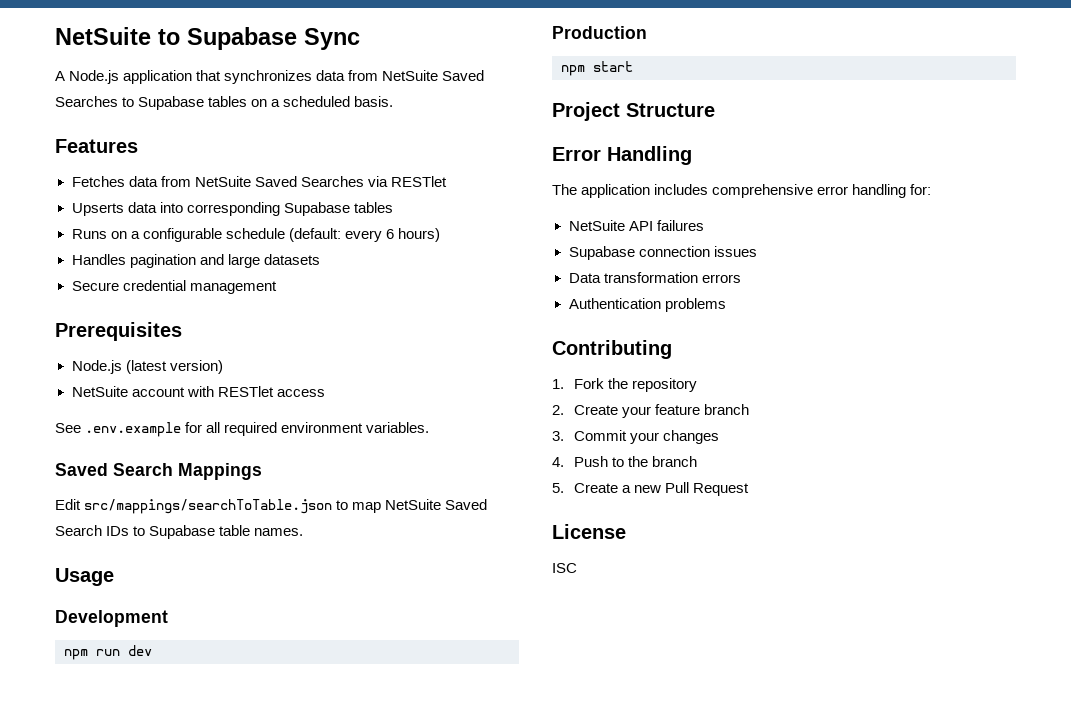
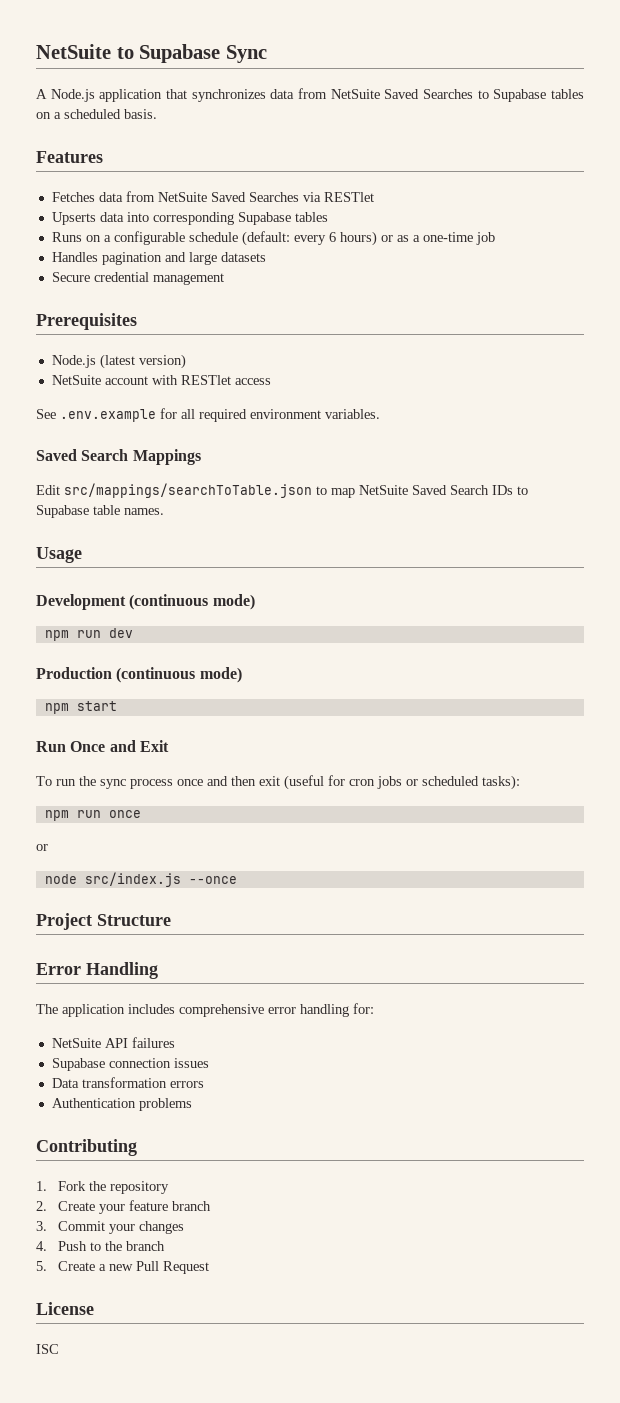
- Runs on a configurable schedule (default: every 6 hours)
+ Runs on a configurable schedule (default: every 6 hours) or as a one-time job
- Development
+ Development (continuous mode)
- Production
+ Production (continuous mode)
+ Run Once and Exit
+ To run the sync process once and then exit (useful for cron jobs or scheduled tasks):
+ npm run once
+ or
+ node src/index.js --once

